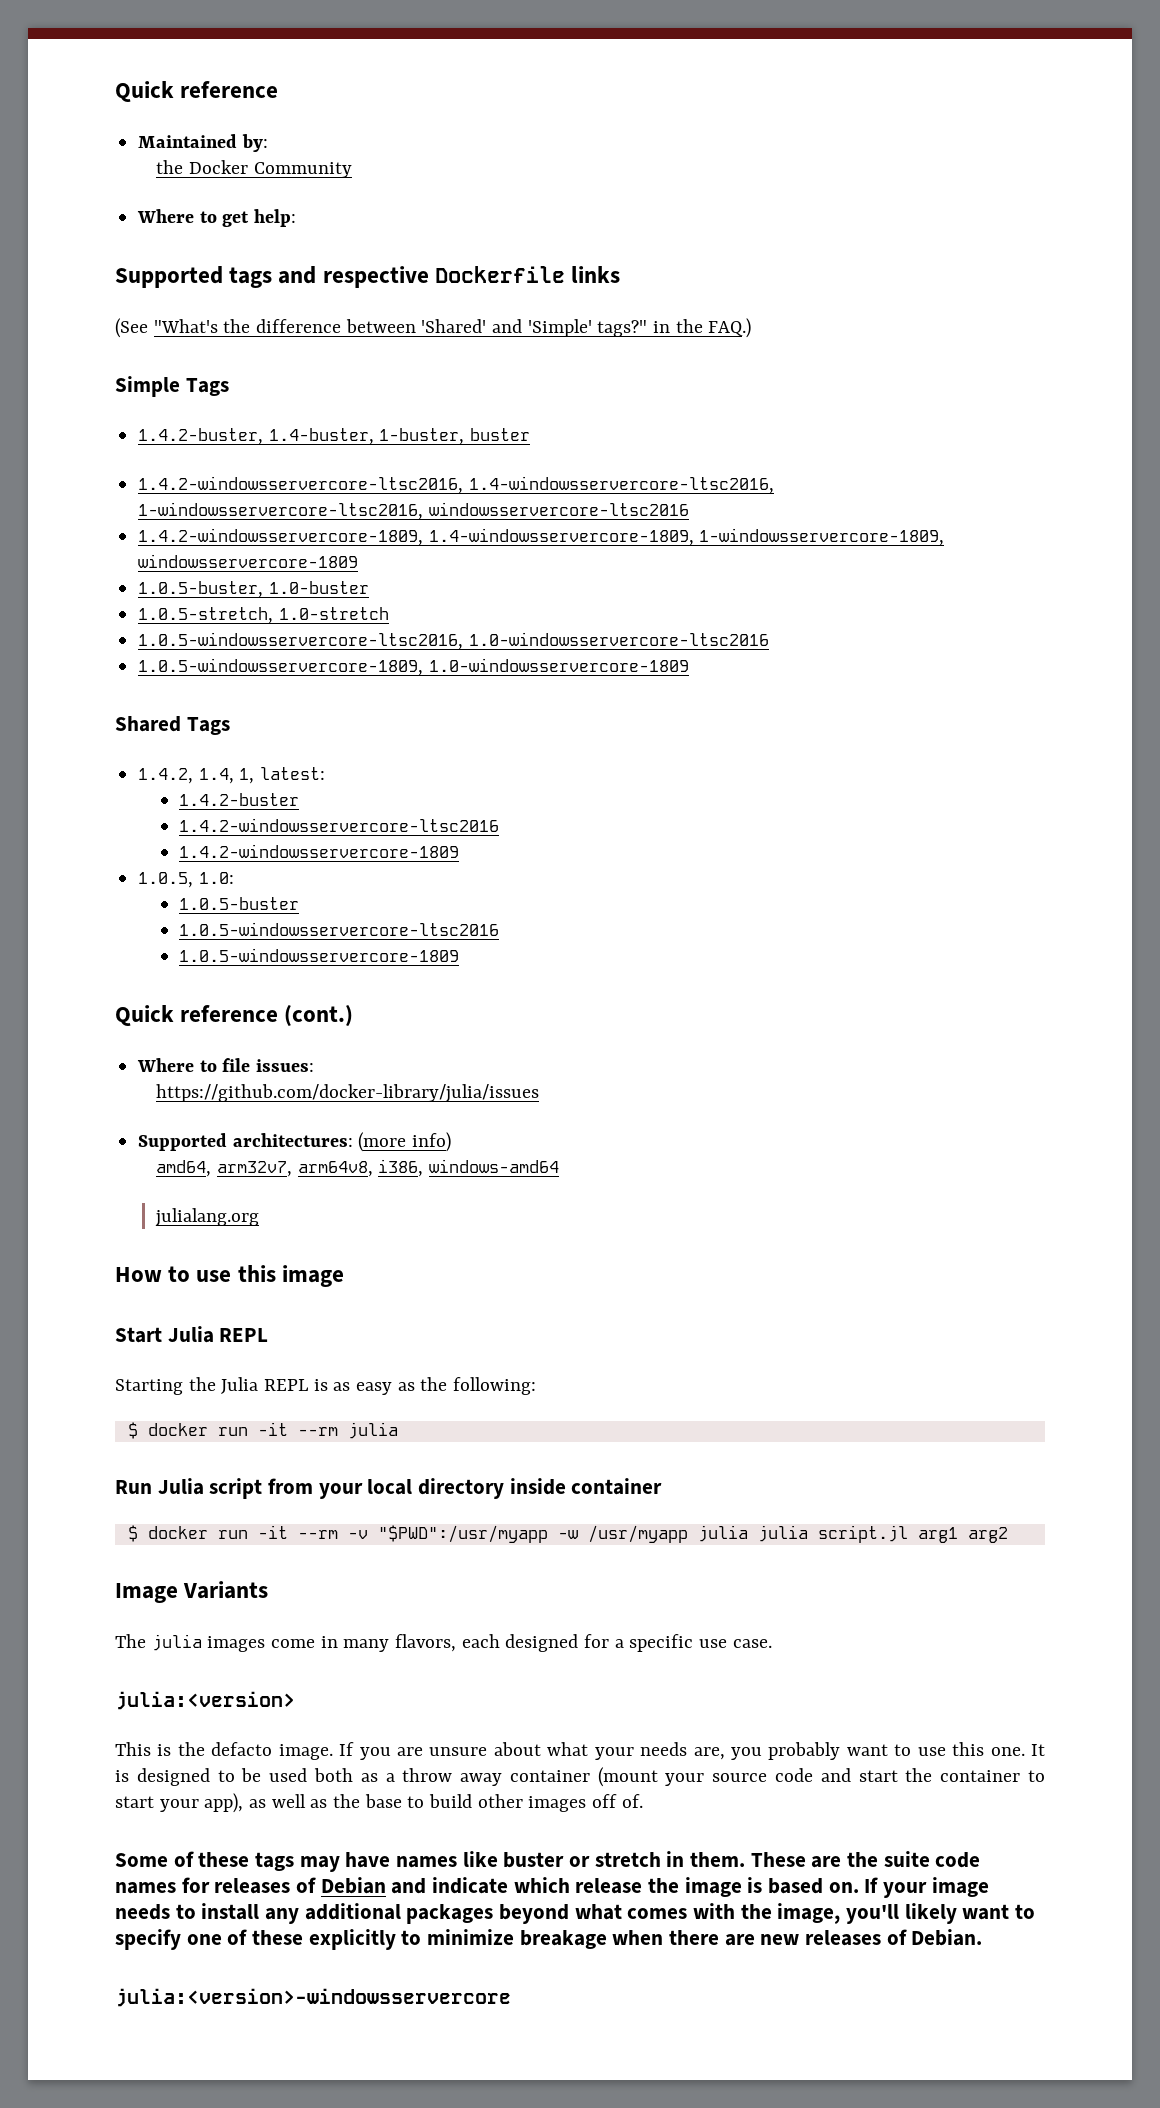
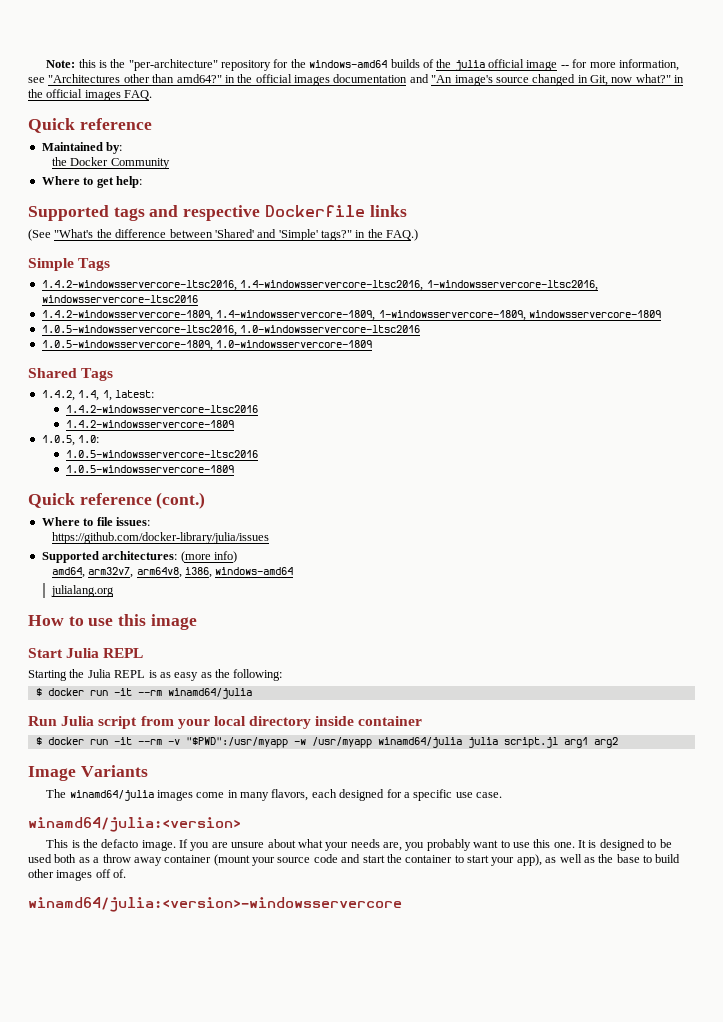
+ Note: this is the "per-architecture" repository for the windows-amd64 builds of the julia official image -- for more information, see "Architectures other than amd64?" in the official images documentation and "An image's source changed in Git, now what?" in the official images FAQ.
- 1.4.2-buster, 1.4-buster, 1-buster, buster
- 1.0.5-buster, 1.0-buster
- 1.0.5-stretch, 1.0-stretch
- 1.4.2-buster
- 1.0.5-buster
- $ docker run -it --rm julia
+ $ docker run -it --rm winamd64/julia
- $ docker run -it --rm -v "$PWD":/usr/myapp -w /usr/myapp julia julia script.jl arg1 arg2
+ $ docker run -it --rm -v "$PWD":/usr/myapp -w /usr/myapp winamd64/julia julia script.jl arg1 arg2
- The julia images come in many flavors, each designed for a specific use case.
+ The winamd64/julia images come in many flavors, each designed for a specific use case.
- julia:<version>
+ winamd64/julia:<version>
- Some of these tags may have names like buster or stretch in them. These are the suite code names for releases of Debian and indicate which release the image is based on. If your image needs to install any additional packages beyond what comes with the image, you'll likely want to specify one of these explicitly to minimize breakage when there are new releases of Debian.
- julia:<version>-windowsservercore
+ winamd64/julia:<version>-windowsservercore

